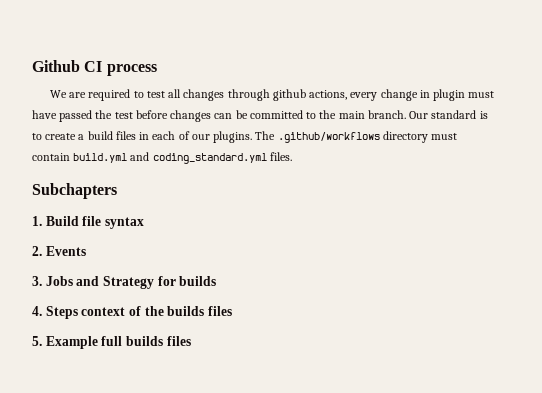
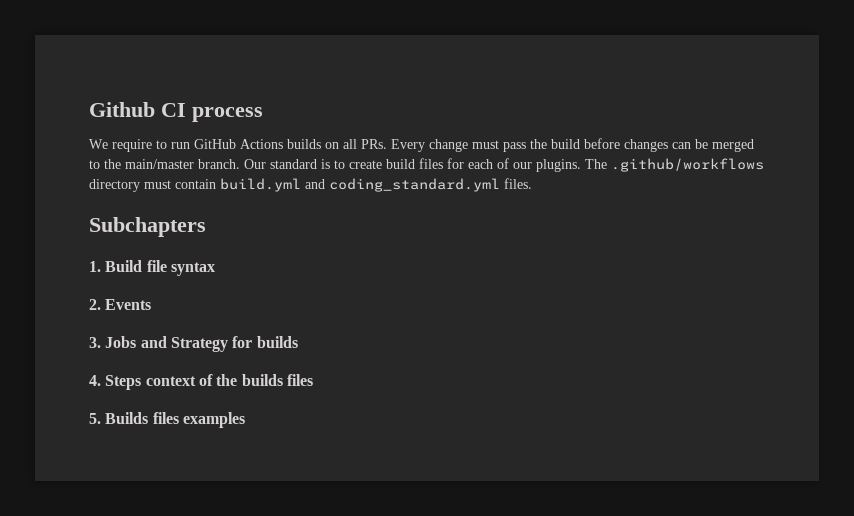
- We are required to test all changes through github actions, every change in plugin must have passed the test before changes can be committed to the main branch.
+ We require to run GitHub Actions builds on all PRs. Every change must pass the build before changes can be merged to the main/master branch.
- Our standard is to create a build files in each of our plugins.
+ Our standard is to create build files for each of our plugins.
- 5. Example full builds files
+ 5. Builds files examples

